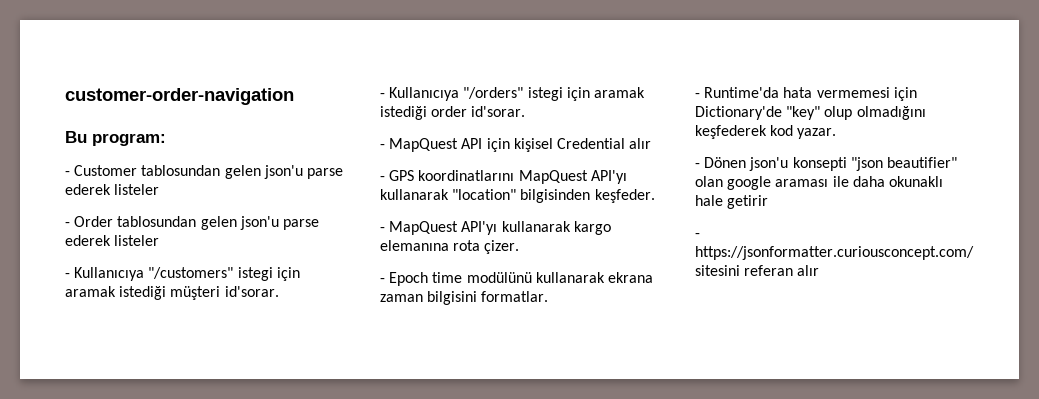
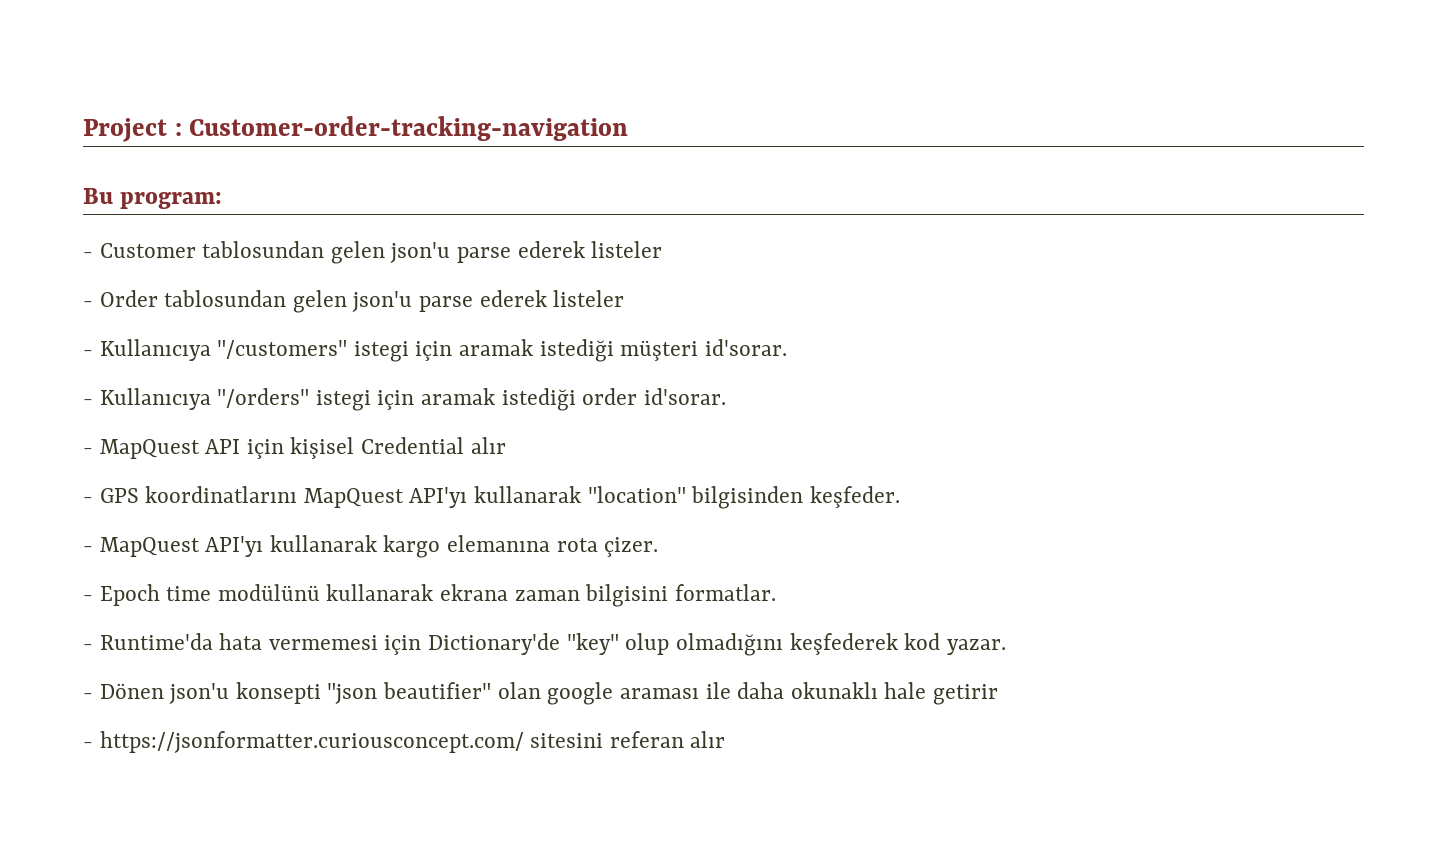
- customer-order-navigation
+ Project : Customer-order-tracking-navigation

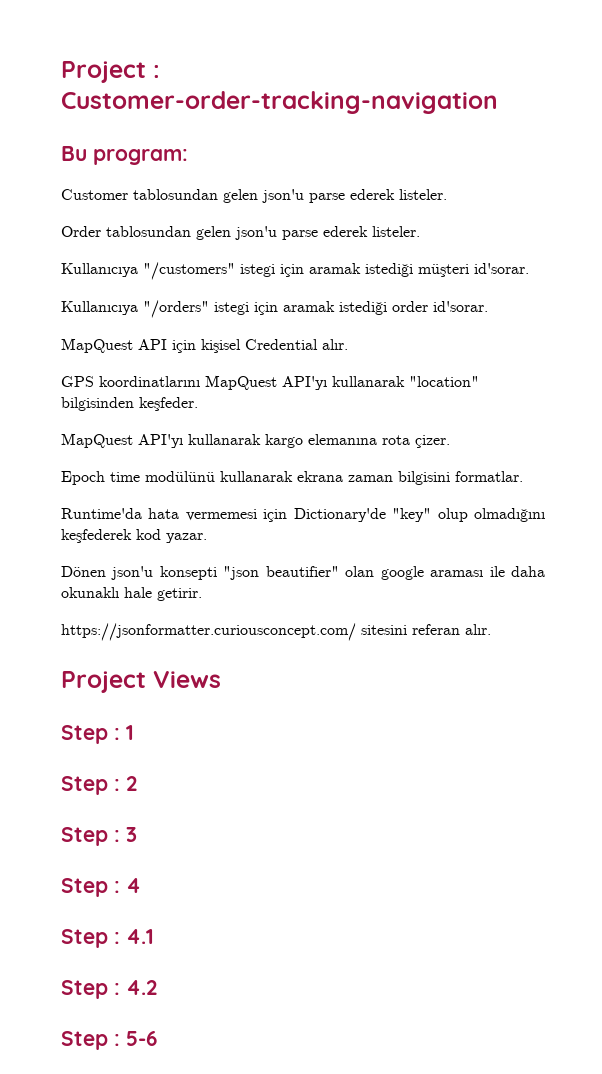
- - Customer tablosundan gelen json'u parse ederek listeler
- - Order tablosundan gelen json'u parse ederek listeler
- - Kullanıcıya "/customers" istegi için aramak istediği müşteri id'sorar.
+ Customer tablosundan gelen json'u parse ederek listeler.
+ Order tablosundan gelen json'u parse ederek listeler.
+ Kullanıcıya "/customers" istegi için aramak istediği müşteri id'sorar.
- - Kullanıcıya "/orders" istegi için aramak istediği order id'sorar.
+ Kullanıcıya "/orders" istegi için aramak istediği order id'sorar.
- - MapQuest API için kişisel Credential alır
- - GPS koordinatlarını MapQuest API'yı kullanarak "location" bilgisinden keşfeder.
+ MapQuest API için kişisel Credential alır.
+ GPS koordinatlarını MapQuest API'yı kullanarak "location" bilgisinden keşfeder.
- - MapQuest API'yı kullanarak kargo elemanına rota çizer.
+ MapQuest API'yı kullanarak kargo elemanına rota çizer.
- - Epoch time modülünü kullanarak ekrana zaman bilgisini formatlar.
+ Epoch time modülünü kullanarak ekrana zaman bilgisini formatlar.
- - Runtime'da hata vermemesi için Dictionary'de "key" olup olmadığını keşfederek kod yazar.
+ Runtime'da hata vermemesi için Dictionary'de "key" olup olmadığını keşfederek kod yazar.
- - Dönen json'u konsepti "json beautifier" olan google araması ile daha okunaklı hale getirir
- - https://jsonformatter.curiousconcept.com/ sitesini referan alır
+ Dönen json'u konsepti "json beautifier" olan google araması ile daha okunaklı hale getirir.
+ https://jsonformatter.curiousconcept.com/ sitesini referan alır.
+ Project Views
+ Step : 1
+ Step : 2
+ Step : 3
+ Step : 4
+ Step : 4.1
+ Step : 4.2
+ Step : 5-6

